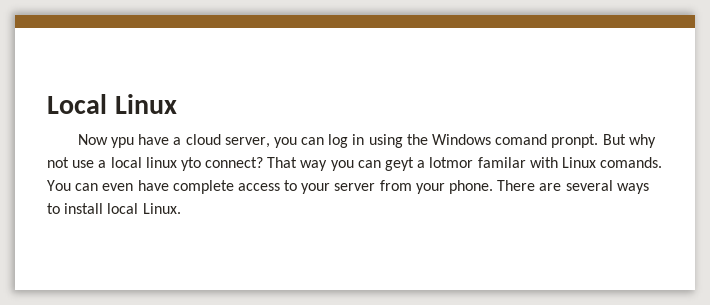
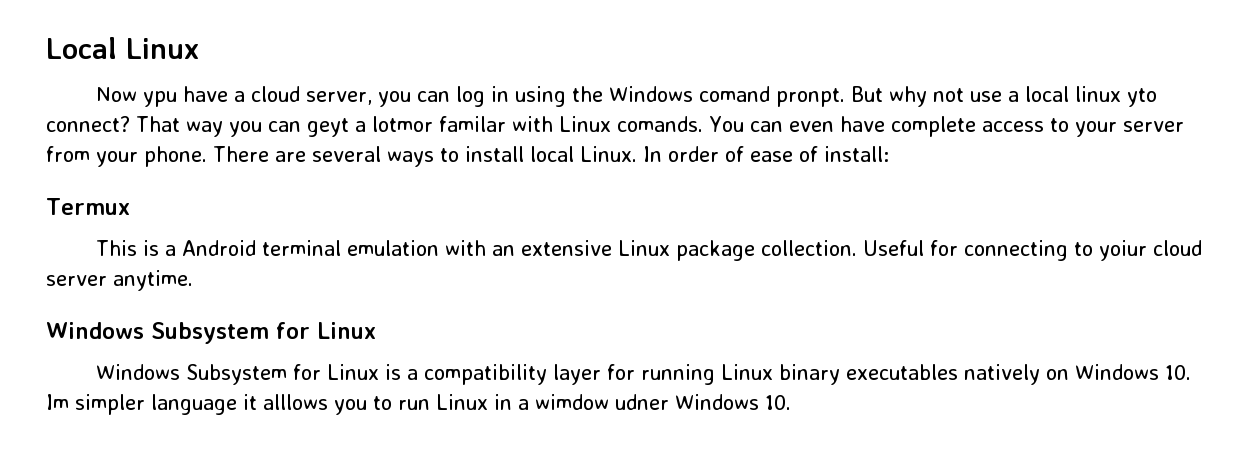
+ In order of ease of install:
+ Termux
+ This is a Android terminal emulation with an extensive Linux package collection. Useful for connecting to yoiur cloud server anytime.
+ Windows Subsystem for Linux
+ Windows Subsystem for Linux is a compatibility layer for running Linux binary executables natively on Windows 10. Im simpler language it alllows you to run Linux in a wimdow udner Windows 10.

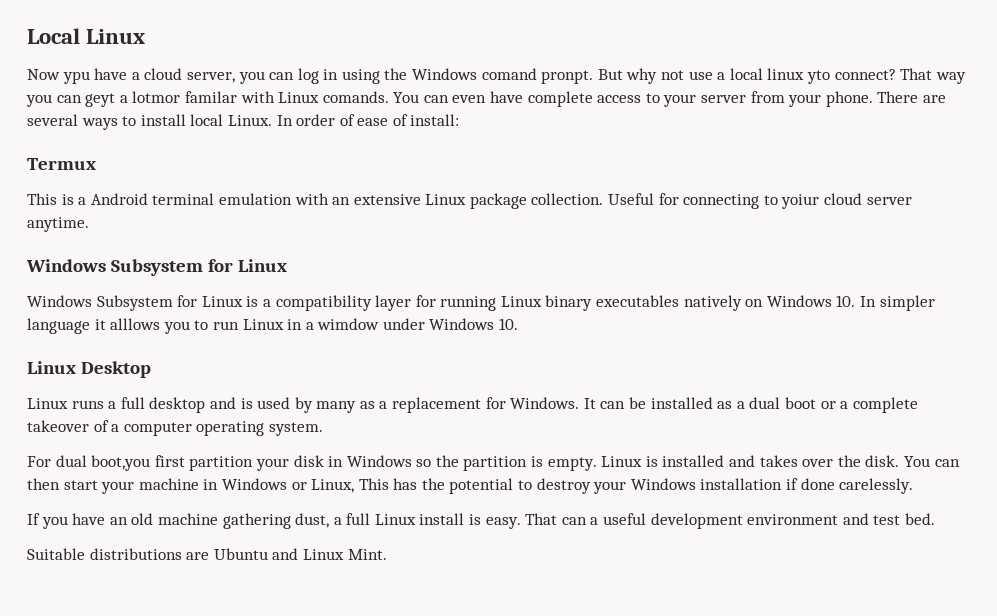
- Windows Subsystem for Linux is a compatibility layer for running Linux binary executables natively on Windows 10. Im simpler language it alllows you to run Linux in a wimdow udner Windows 10.
+ Windows Subsystem for Linux is a compatibility layer for running Linux binary executables natively on Windows 10. In simpler language it alllows you to run Linux in a wimdow under Windows 10.
+ Linux Desktop
+ Linux runs a full desktop and is used by many as a replacement for Windows. It can be installed as a dual boot or a complete takeover of a computer operating system.
+ For dual boot,you first partition your disk in Windows so the partition is empty. Linux is installed and takes over the disk. You can then start your machine in Windows or Linux, This has the potential to destroy your Windows installation if done carelessly.
+ If you have an old machine gathering dust, a full Linux install is easy. That can a useful development environment and test bed.
+ Suitable distributions are Ubuntu and Linux Mint.

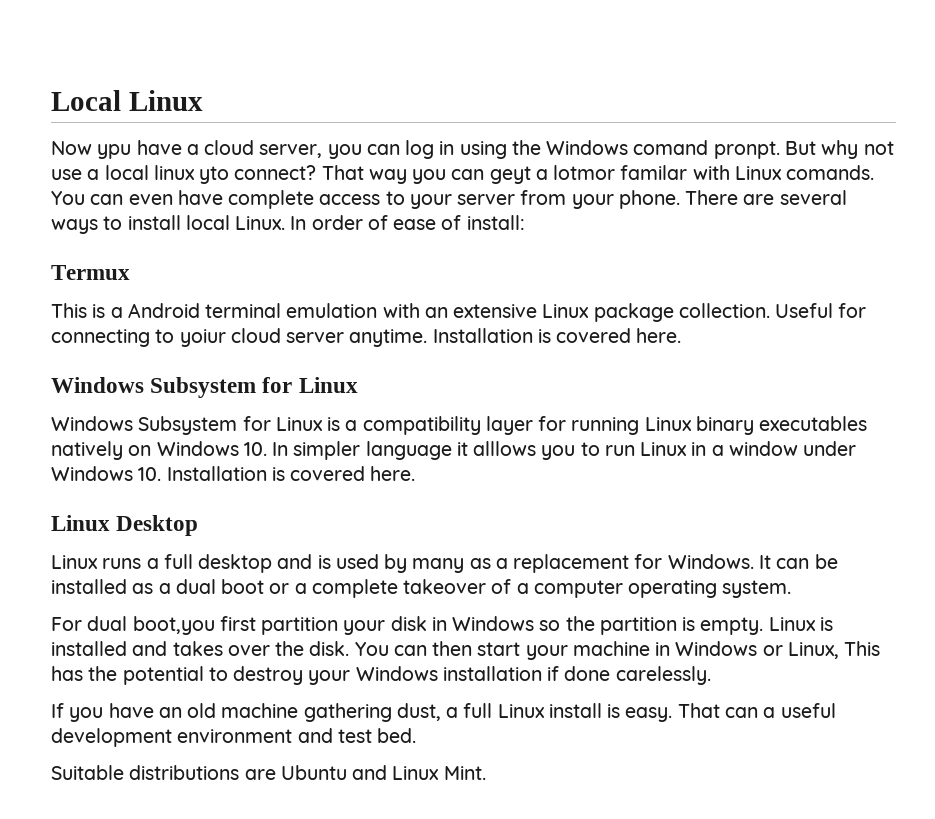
- Useful for connecting to yoiur cloud server anytime.
+ Useful for connecting to yoiur cloud server anytime. Installation is covered here.
- Windows Subsystem for Linux is a compatibility layer for running Linux binary executables natively on Windows 10. In simpler language it alllows you to run Linux in a wimdow under Windows 10.
+ Windows Subsystem for Linux is a compatibility layer for running Linux binary executables natively on Windows 10. In simpler language it alllows you to run Linux in a window under Windows 10. Installation is covered here.

